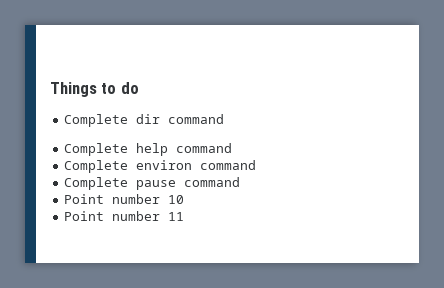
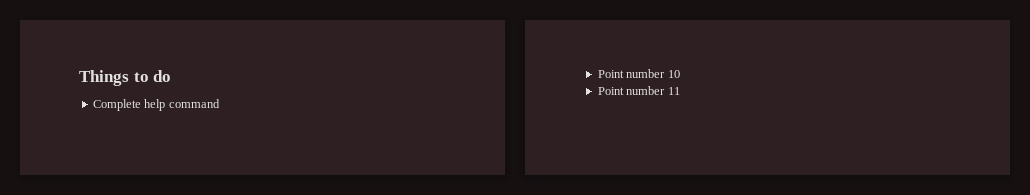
- Complete dir command
- Complete environ command
- Complete pause command

